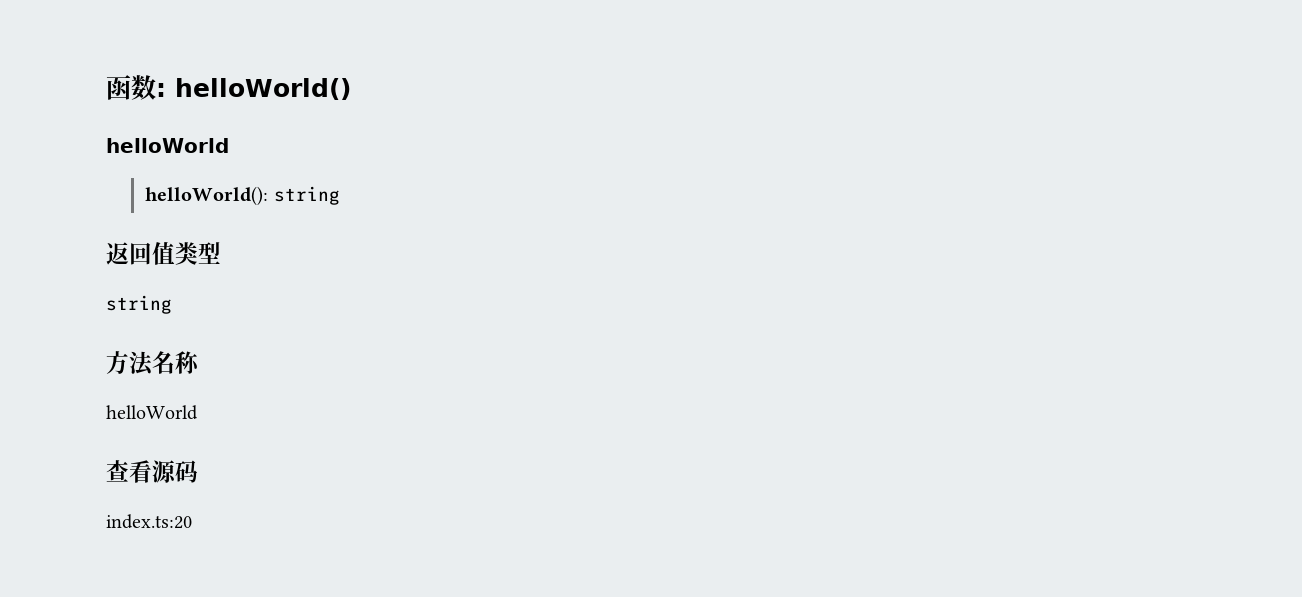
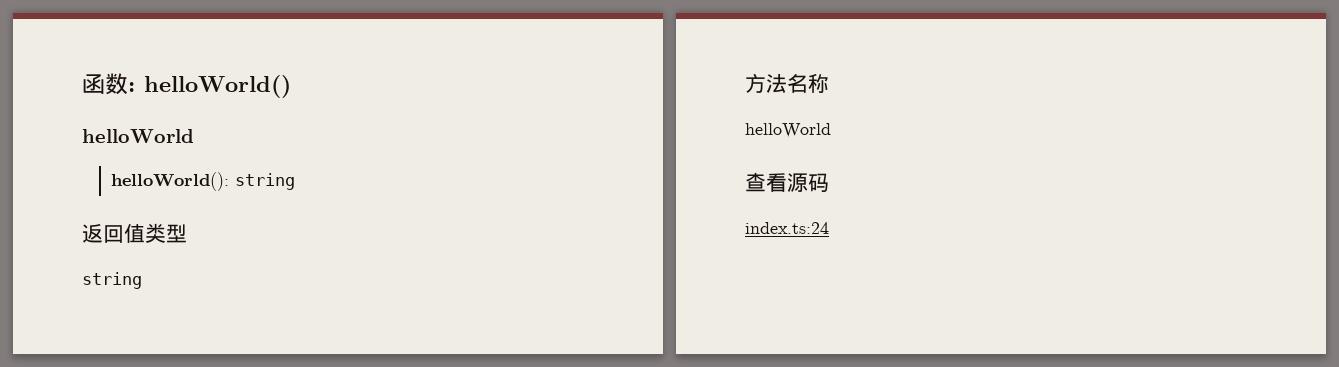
- index.ts:20
+ index.ts:24

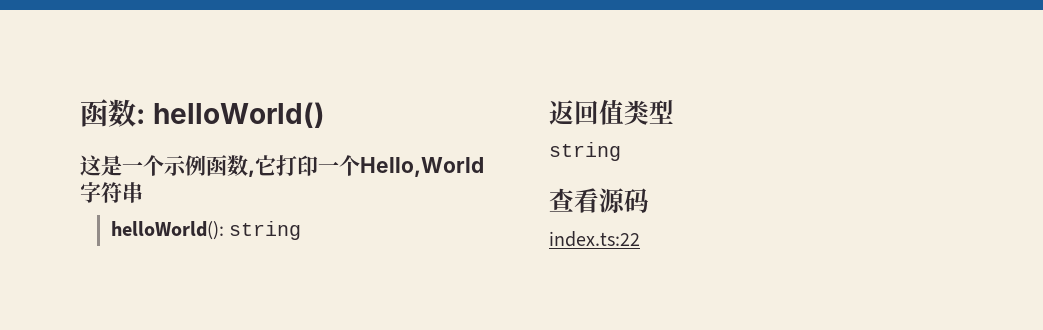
  函数: helloWorld()
- helloWorld
+ 这是一个示例函数,它打印一个Hello,World字符串
- 方法名称
- helloWorld
- index.ts:24
+ index.ts:22

